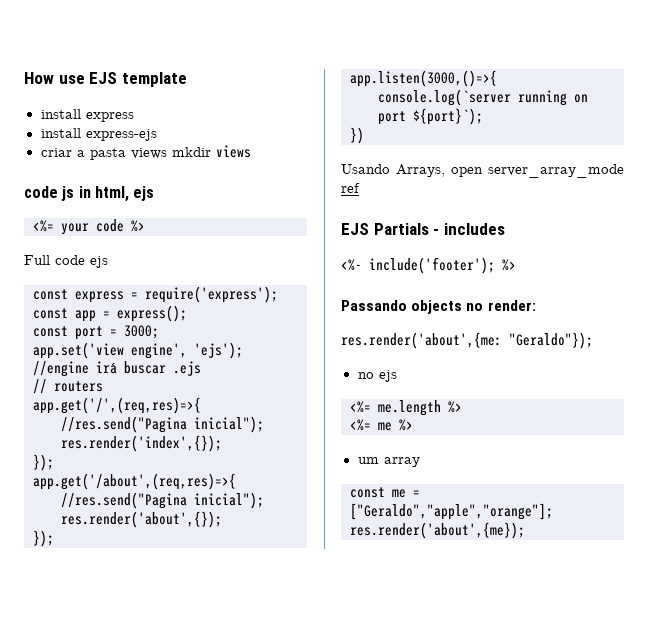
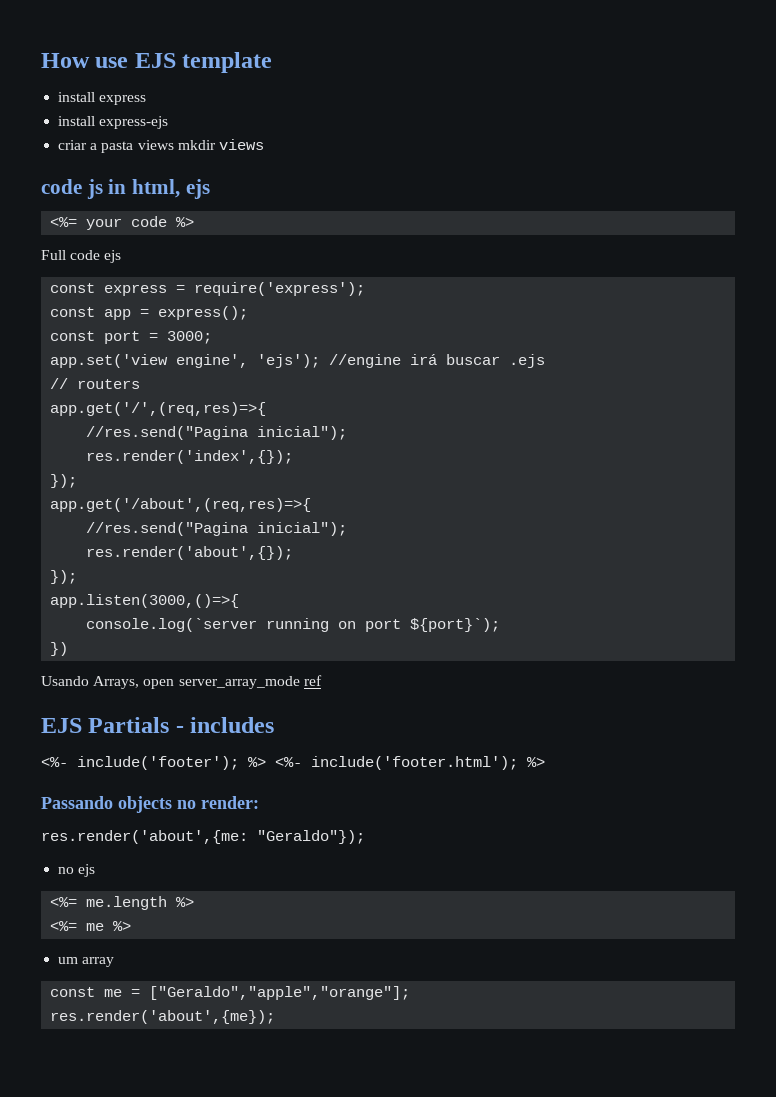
- <%- include('footer'); %>
+ <%- include('footer'); %> <%- include('footer.html'); %>

